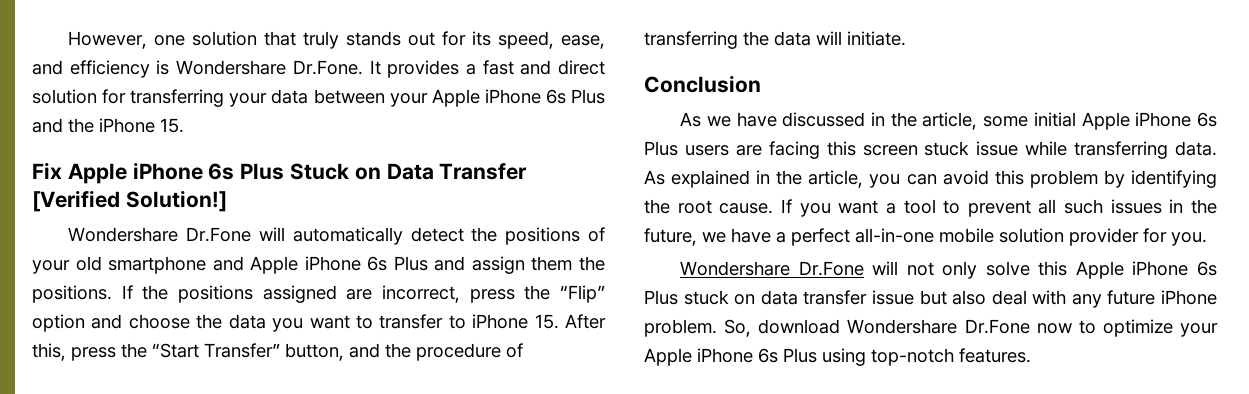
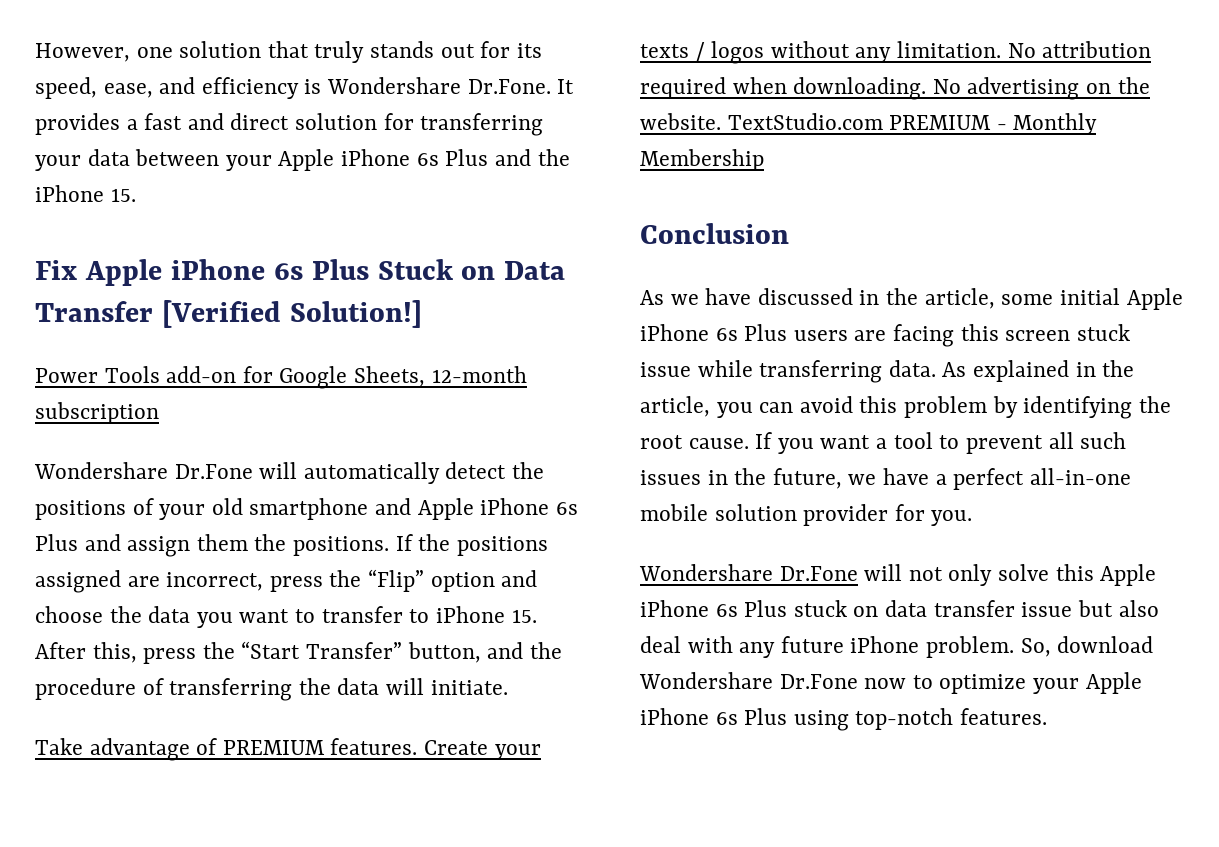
+ Power Tools add-on for Google Sheets, 12-month subscription
+ Take advantage of PREMIUM features. Create your texts / logos without any limitation. No attribution required when downloading. No advertising on the website. TextStudio.com PREMIUM - Monthly Membership

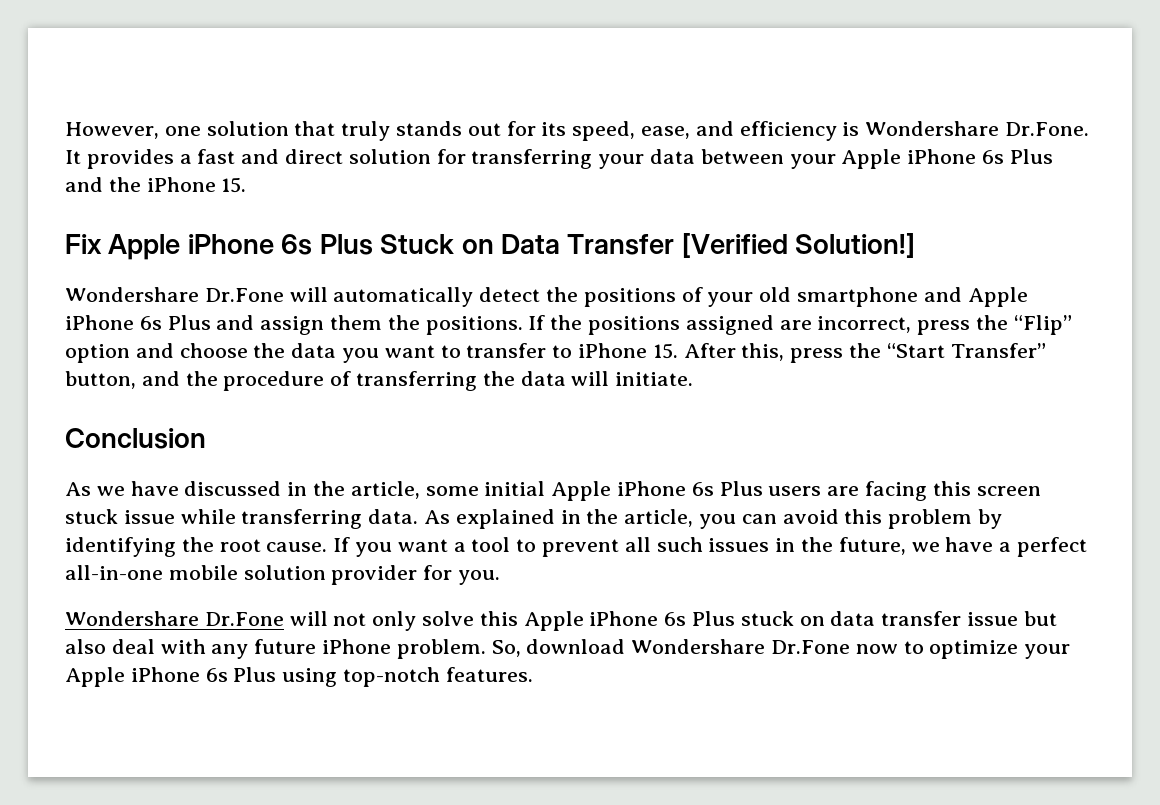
- Power Tools add-on for Google Sheets, 12-month subscription
- Take advantage of PREMIUM features. Create your texts / logos without any limitation. No attribution required when downloading. No advertising on the website. TextStudio.com PREMIUM - Monthly Membership

